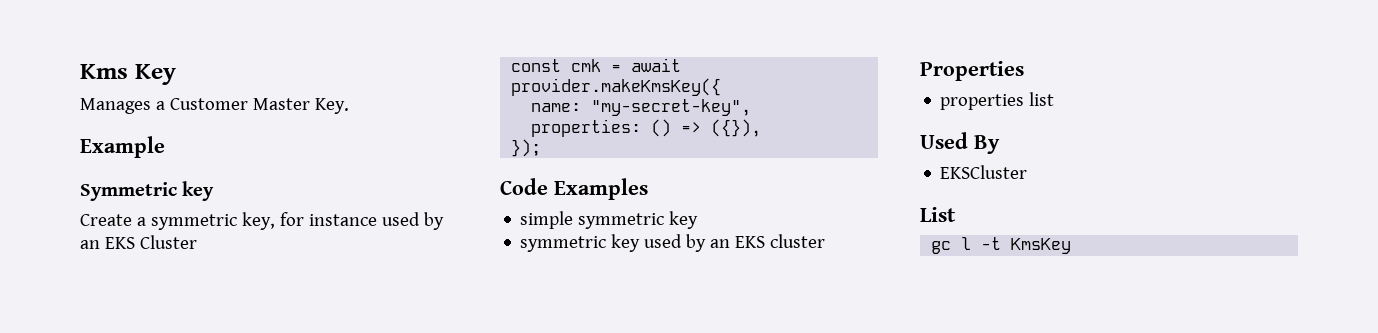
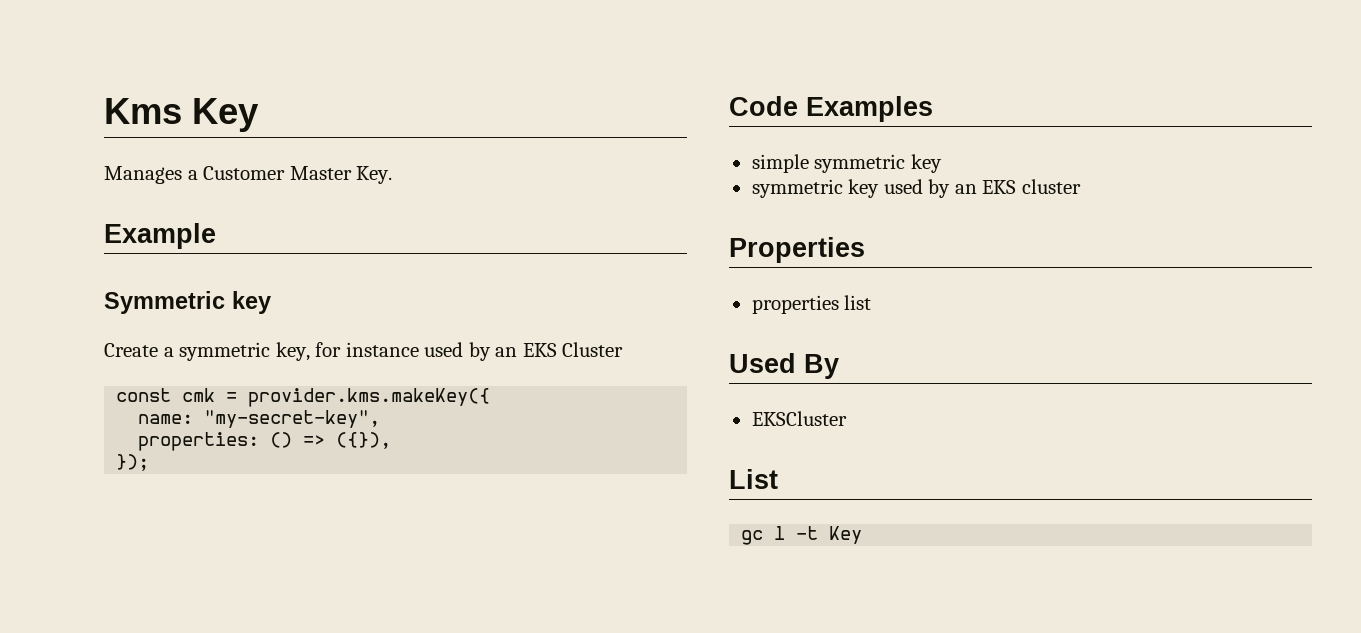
- const cmk = await provider.makeKmsKey({
+ const cmk = provider.kms.makeKey({
- gc l -t KmsKey
+ gc l -t Key

